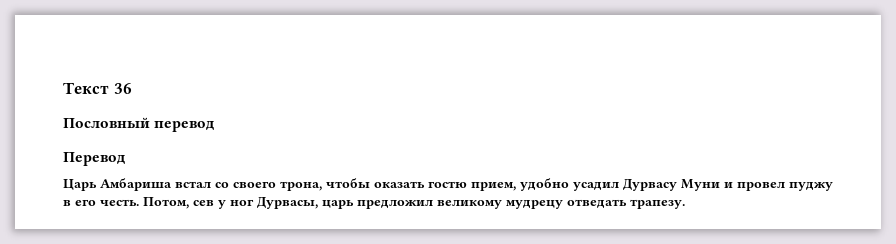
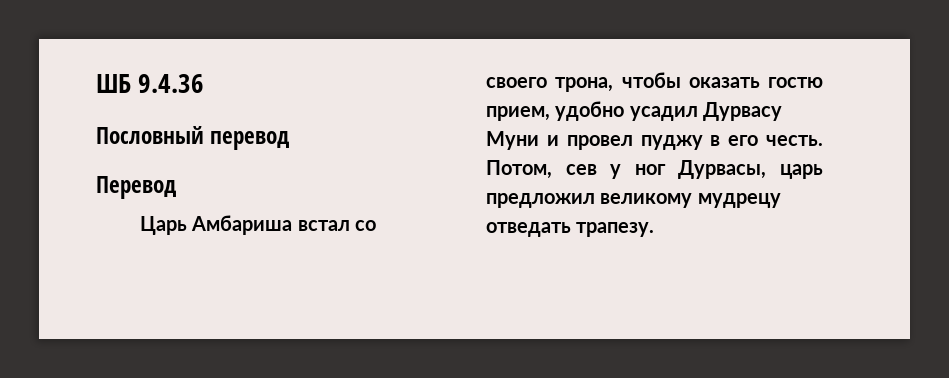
- Текст 36
+ ШБ 9.4.36

